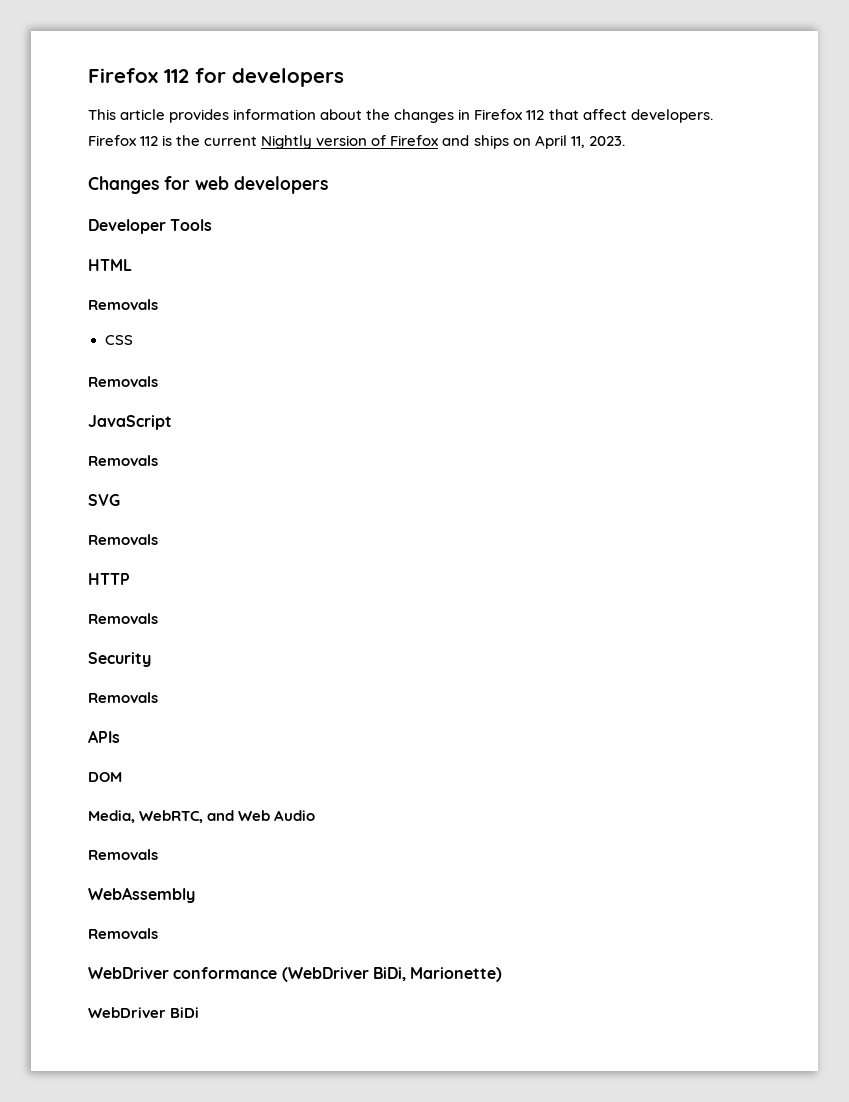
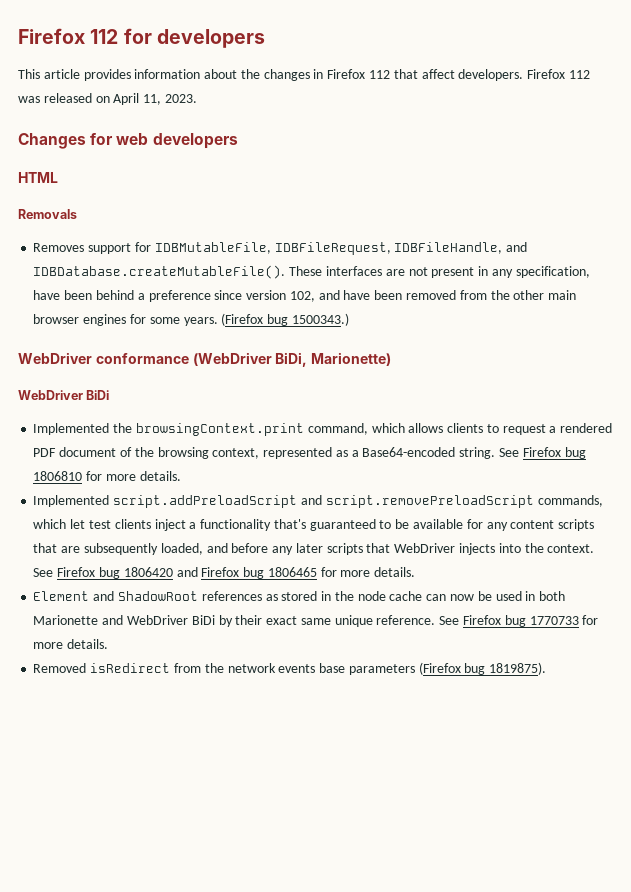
- Firefox 112 is the current Nightly version of Firefox and ships on April 11, 2023.
+ Firefox 112 was released on April 11, 2023.
- Developer Tools
- CSS
- Removals
- JavaScript
- Removals
- SVG
- Removals
- HTTP
- Removals
- Security
- Removals
- APIs
- DOM
- Media, WebRTC, and Web Audio
- Removals
- WebAssembly
- Removals
+ Removes support for IDBMutableFile, IDBFileRequest, IDBFileHandle, and IDBDatabase.createMutableFile(). These interfaces are not present in any specification, have been behind a preference since version 102, and have been removed from the other main browser engines for some years. (Firefox bug 1500343.)
+ Implemented the browsingContext.print command, which allows clients to request a rendered PDF document of the browsing context, represented as a Base64-encoded string. See Firefox bug 1806810 for more details.
+ Implemented script.addPreloadScript and script.removePreloadScript commands, which let test clients inject a functionality that's guaranteed to be available for any content scripts that are subsequently loaded, and before any later scripts that WebDriver injects into the context. See Firefox bug 1806420 and Firefox bug 1806465 for more details.
+ Element and ShadowRoot references as stored in the node cache can now be used in both Marionette and WebDriver BiDi by their exact same unique reference. See Firefox bug 1770733 for more details.
+ Removed isRedirect from the network events base parameters (Firefox bug 1819875).

